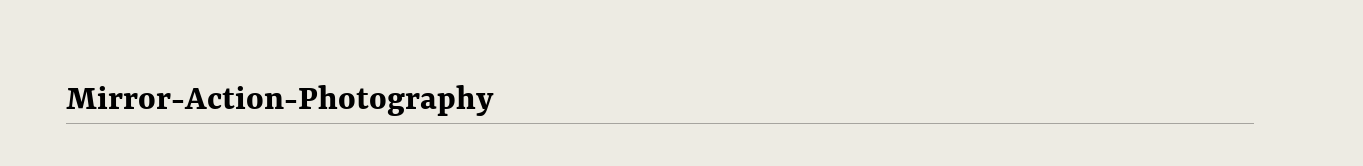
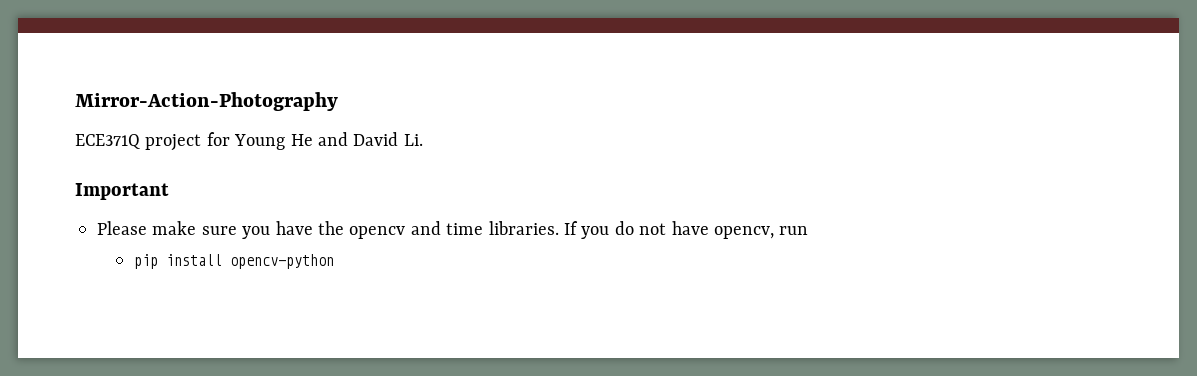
+ ECE371Q project for Young He and David Li.
+ Important
+ Please make sure you have the opencv and time libraries. If you do not have opencv, run
+ pip install opencv-python

